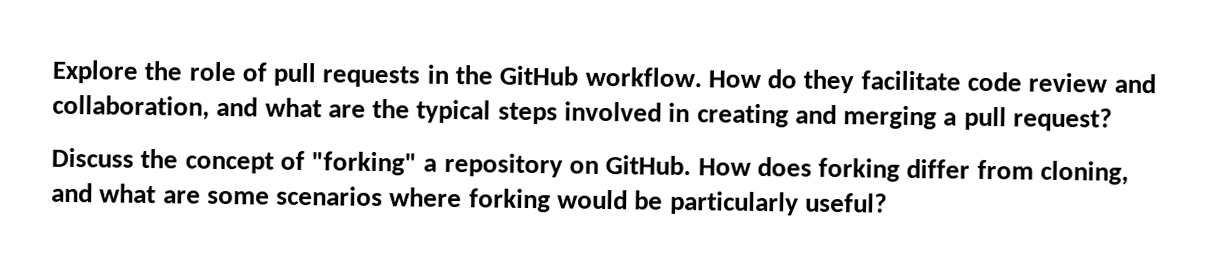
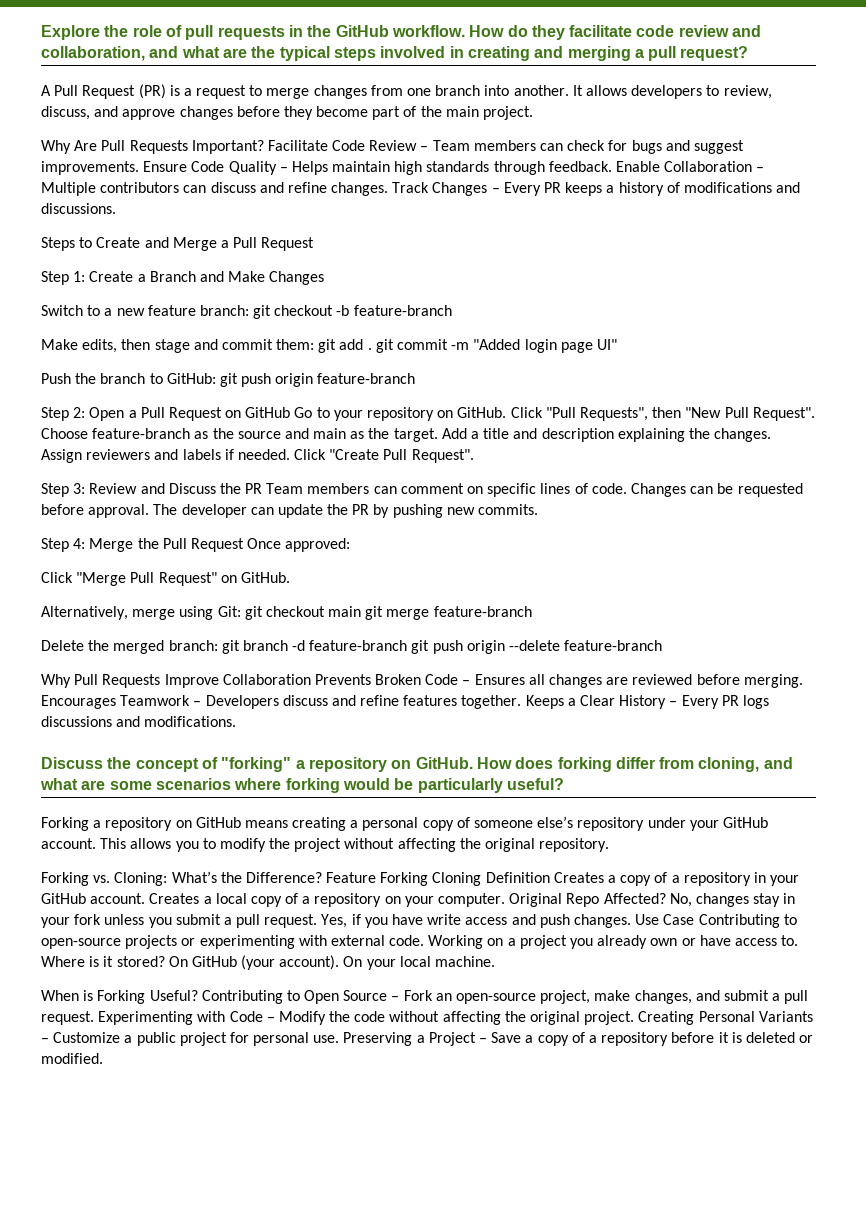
+ A Pull Request (PR) is a request to merge changes from one branch into another. It allows developers to review, discuss, and approve changes before they become part of the main project.
+ Why Are Pull Requests Important? Facilitate Code Review – Team members can check for bugs and suggest improvements. Ensure Code Quality – Helps maintain high standards through feedback. Enable Collaboration – Multiple contributors can discuss and refine changes. Track Changes – Every PR keeps a history of modifications and discussions.
+ Steps to Create and Merge a Pull Request
+ Step 1: Create a Branch and Make Changes
+ Switch to a new feature branch: git checkout -b feature-branch
+ Make edits, then stage and commit them: git add . git commit -m "Added login page UI"
+ Push the branch to GitHub: git push origin feature-branch
+ Step 2: Open a Pull Request on GitHub Go to your repository on GitHub. Click "Pull Requests", then "New Pull Request". Choose feature-branch as the source and main as the target. Add a title and description explaining the changes. Assign reviewers and labels if needed. Click "Create Pull Request".
+ Step 3: Review and Discuss the PR Team members can comment on specific lines of code. Changes can be requested before approval. The developer can update the PR by pushing new commits.
+ Step 4: Merge the Pull Request Once approved:
+ Click "Merge Pull Request" on GitHub.
+ Alternatively, merge using Git: git checkout main git merge feature-branch
+ Delete the merged branch: git branch -d feature-branch git push origin --delete feature-branch
+ Why Pull Requests Improve Collaboration Prevents Broken Code – Ensures all changes are reviewed before merging. Encourages Teamwork – Developers discuss and refine features together. Keeps a Clear History – Every PR logs discussions and modifications.
+ Forking a repository on GitHub means creating a personal copy of someone else’s repository under your GitHub account. This allows you to modify the project without affecting the original repository.
+ Forking vs. Cloning: What’s the Difference? Feature Forking Cloning Definition Creates a copy of a repository in your GitHub account. Creates a local copy of a repository on your computer. Original Repo Affected? No, changes stay in your fork unless you submit a pull request. Yes, if you have write access and push changes. Use Case Contributing to open-source projects or experimenting with external code. Working on a project you already own or have access to. Where is it stored? On GitHub (your account). On your local machine.
+ When is Forking Useful? Contributing to Open Source – Fork an open-source project, make changes, and submit a pull request. Experimenting with Code – Modify the code without affecting the original project. Creating Personal Variants – Customize a public project for personal use. Preserving a Project – Save a copy of a repository before it is deleted or modified.

